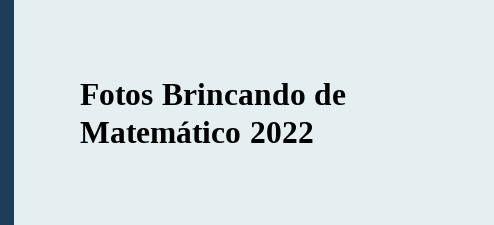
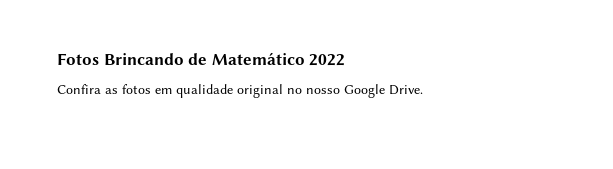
+ Confira as fotos em qualidade original no nosso Google Drive.

